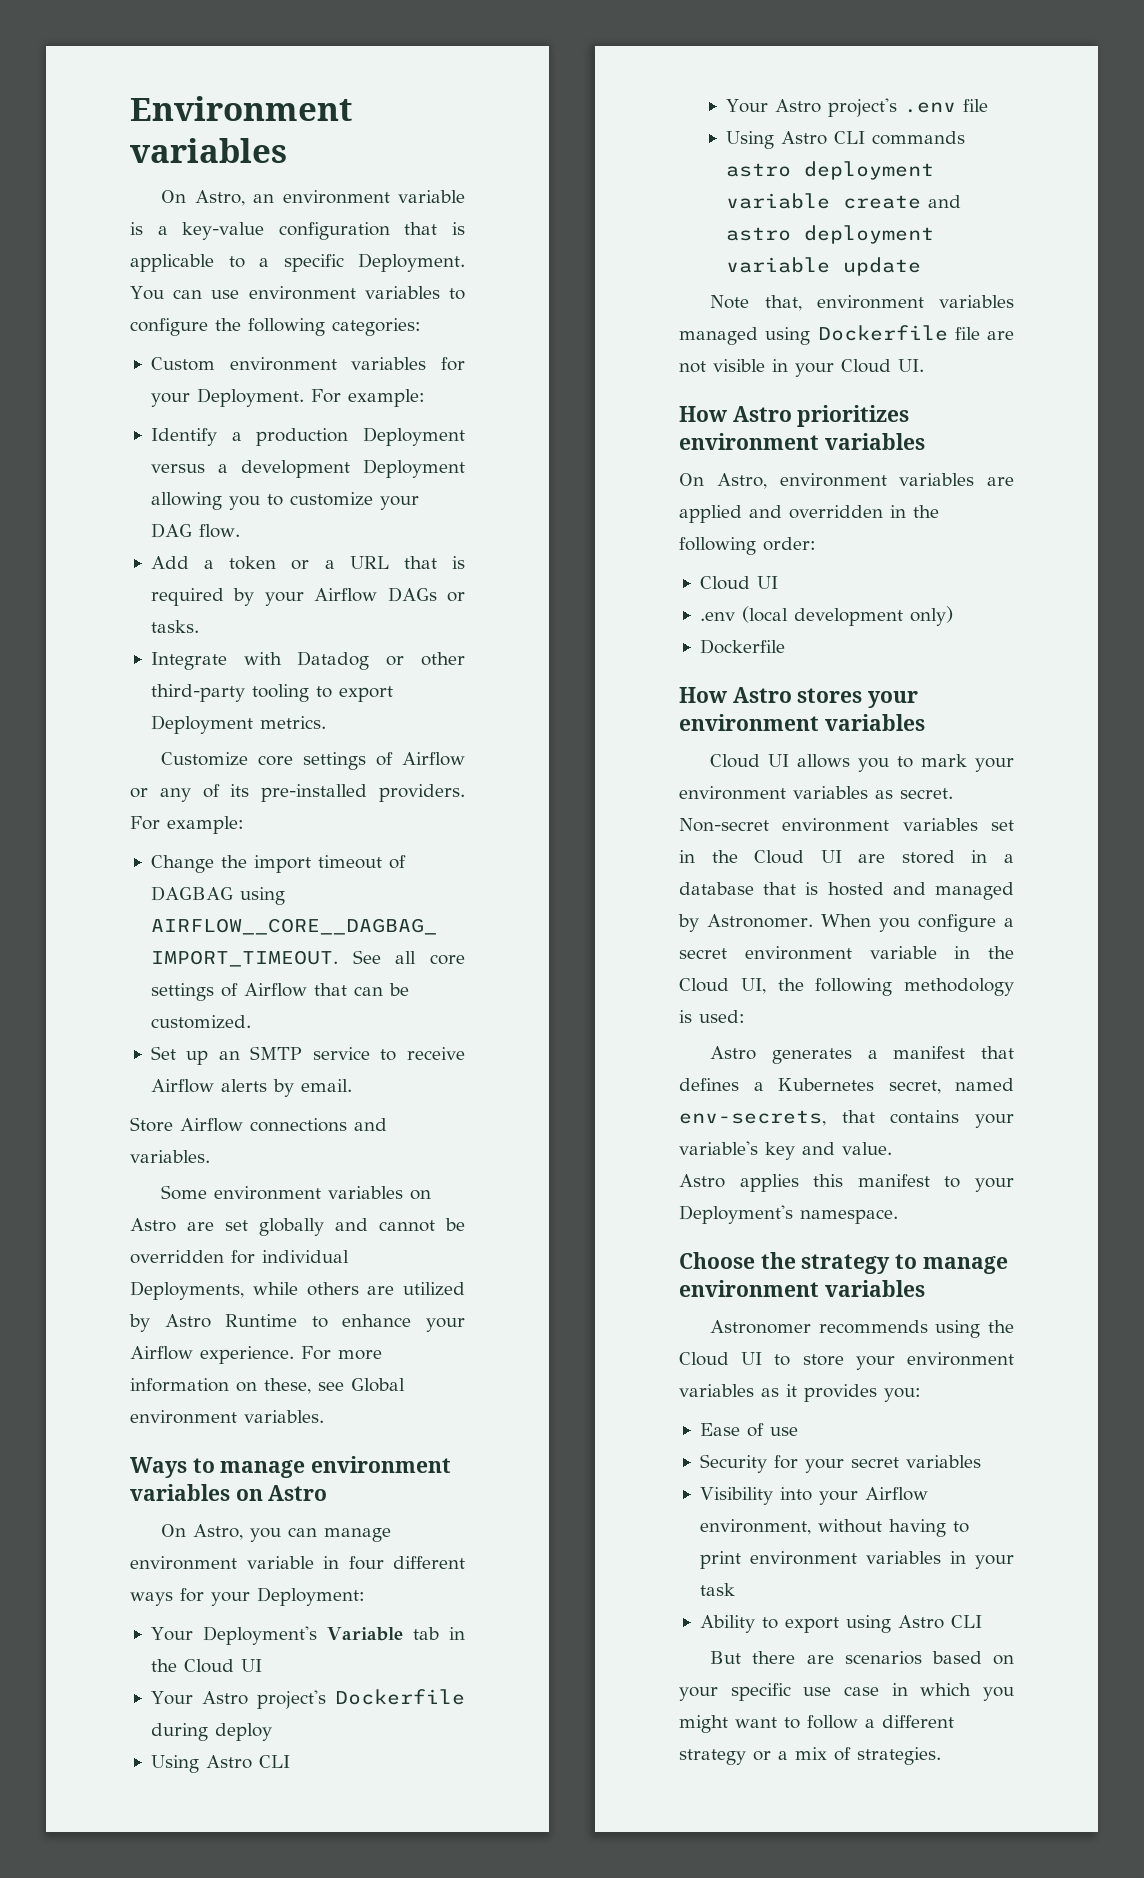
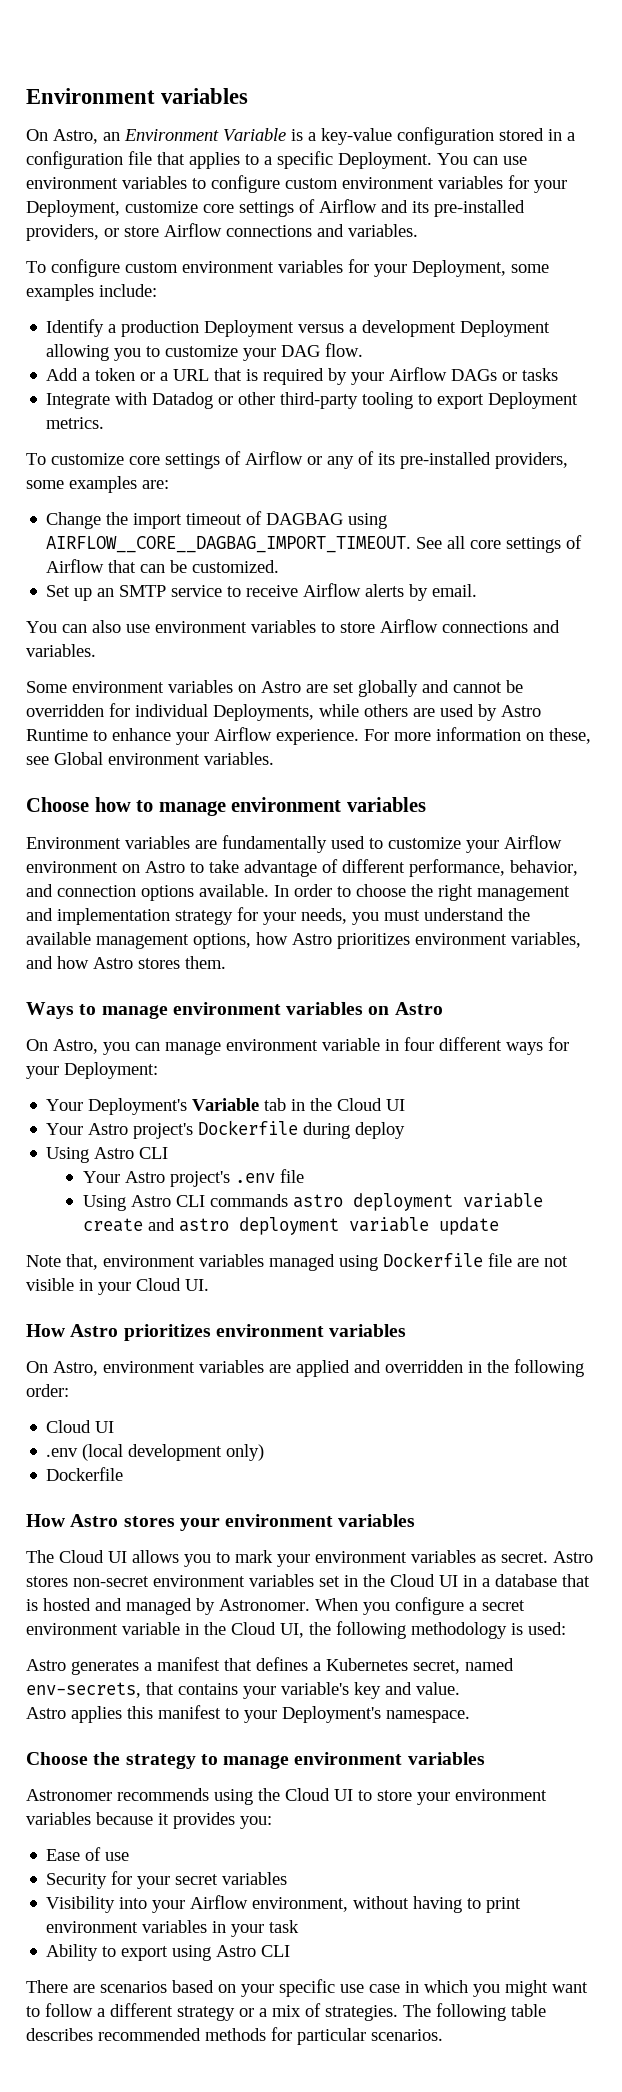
- On Astro, an environment variable is a key-value configuration that is applicable to a specific Deployment.
+ On Astro, an Environment Variable is a key-value configuration stored in a configuration file that applies to a specific Deployment.
- You can use environment variables to configure the following categories:
- Custom environment variables for your Deployment. For example:
+ You can use environment variables to configure custom environment variables for your Deployment, customize core settings of Airflow and its pre-installed providers, or store Airflow connections and variables.
+ To configure custom environment variables for your Deployment, some examples include:
- Add a token or a URL that is required by your Airflow DAGs or tasks.
+ Add a token or a URL that is required by your Airflow DAGs or tasks
- Customize core settings of Airflow or any of its pre-installed providers. For example:
+ To customize core settings of Airflow or any of its pre-installed providers, some examples are:
- Store Airflow connections and variables.
+ You can also use environment variables to store Airflow connections and variables.
- Some environment variables on Astro are set globally and cannot be overridden for individual Deployments, while others are utilized by Astro Runtime to enhance your Airflow experience.
+ Some environment variables on Astro are set globally and cannot be overridden for individual Deployments, while others are used by Astro Runtime to enhance your Airflow experience.
+ Choose how to manage environment variables
+ Environment variables are fundamentally used to customize your Airflow environment on Astro to take advantage of different performance, behavior, and connection options available. In order to choose the right management and implementation strategy for your needs, you must understand the available management options, how Astro prioritizes environment variables, and how Astro stores them.
- Cloud UI allows you to mark your environment variables as secret.
+ The Cloud UI allows you to mark your environment variables as secret.
- Non-secret environment variables set in the Cloud UI are stored in a database that is hosted and managed by Astronomer.
+ Astro stores non-secret environment variables set in the Cloud UI in a database that is hosted and managed by Astronomer.
- Astronomer recommends using the Cloud UI to store your environment variables as it provides you:
+ Astronomer recommends using the Cloud UI to store your environment variables because it provides you:
- But there are scenarios based on your specific use case in which you might want to follow a different strategy or a mix of strategies.
+ There are scenarios based on your specific use case in which you might want to follow a different strategy or a mix of strategies.
+ The following table describes recommended methods for particular scenarios.

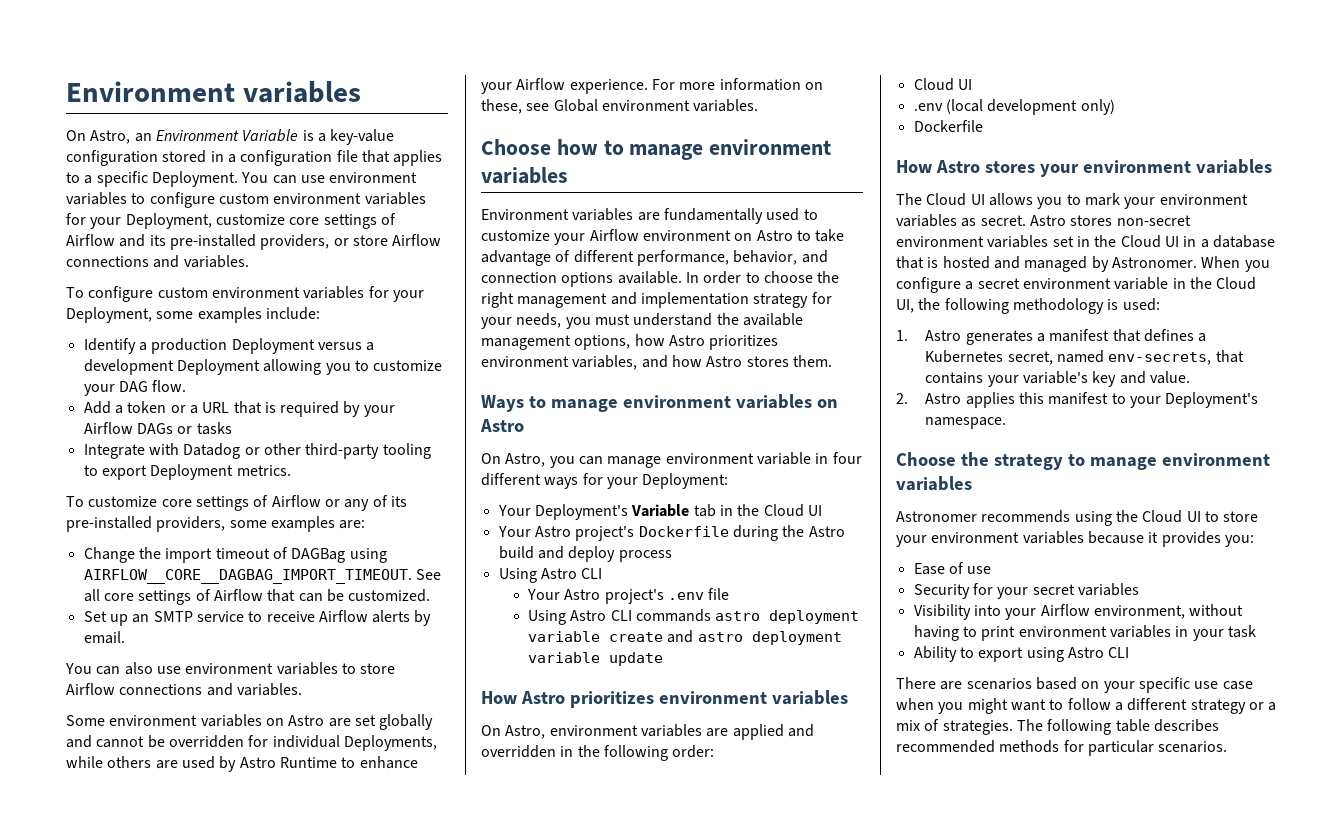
- Change the import timeout of DAGBAG using AIRFLOW__CORE__DAGBAG_IMPORT_TIMEOUT.
+ Change the import timeout of DAGBag using AIRFLOW__CORE__DAGBAG_IMPORT_TIMEOUT.
- Your Astro project's Dockerfile during deploy
+ Your Astro project's Dockerfile during the Astro build and deploy process
- Note that, environment variables managed using Dockerfile file are not visible in your Cloud UI.
- Astro generates a manifest that defines a Kubernetes secret, named env-secrets, that contains your variable's key and value.
+ 1. Astro generates a manifest that defines a Kubernetes secret, named env-secrets, that contains your variable's key and value.
- Astro applies this manifest to your Deployment's namespace.
+ 2. Astro applies this manifest to your Deployment's namespace.
- There are scenarios based on your specific use case in which you might want to follow a different strategy or a mix of strategies.
+ There are scenarios based on your specific use case when you might want to follow a different strategy or a mix of strategies.

